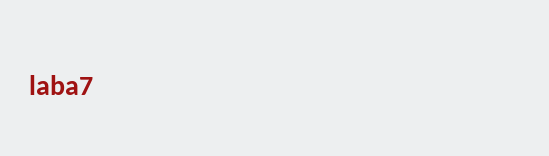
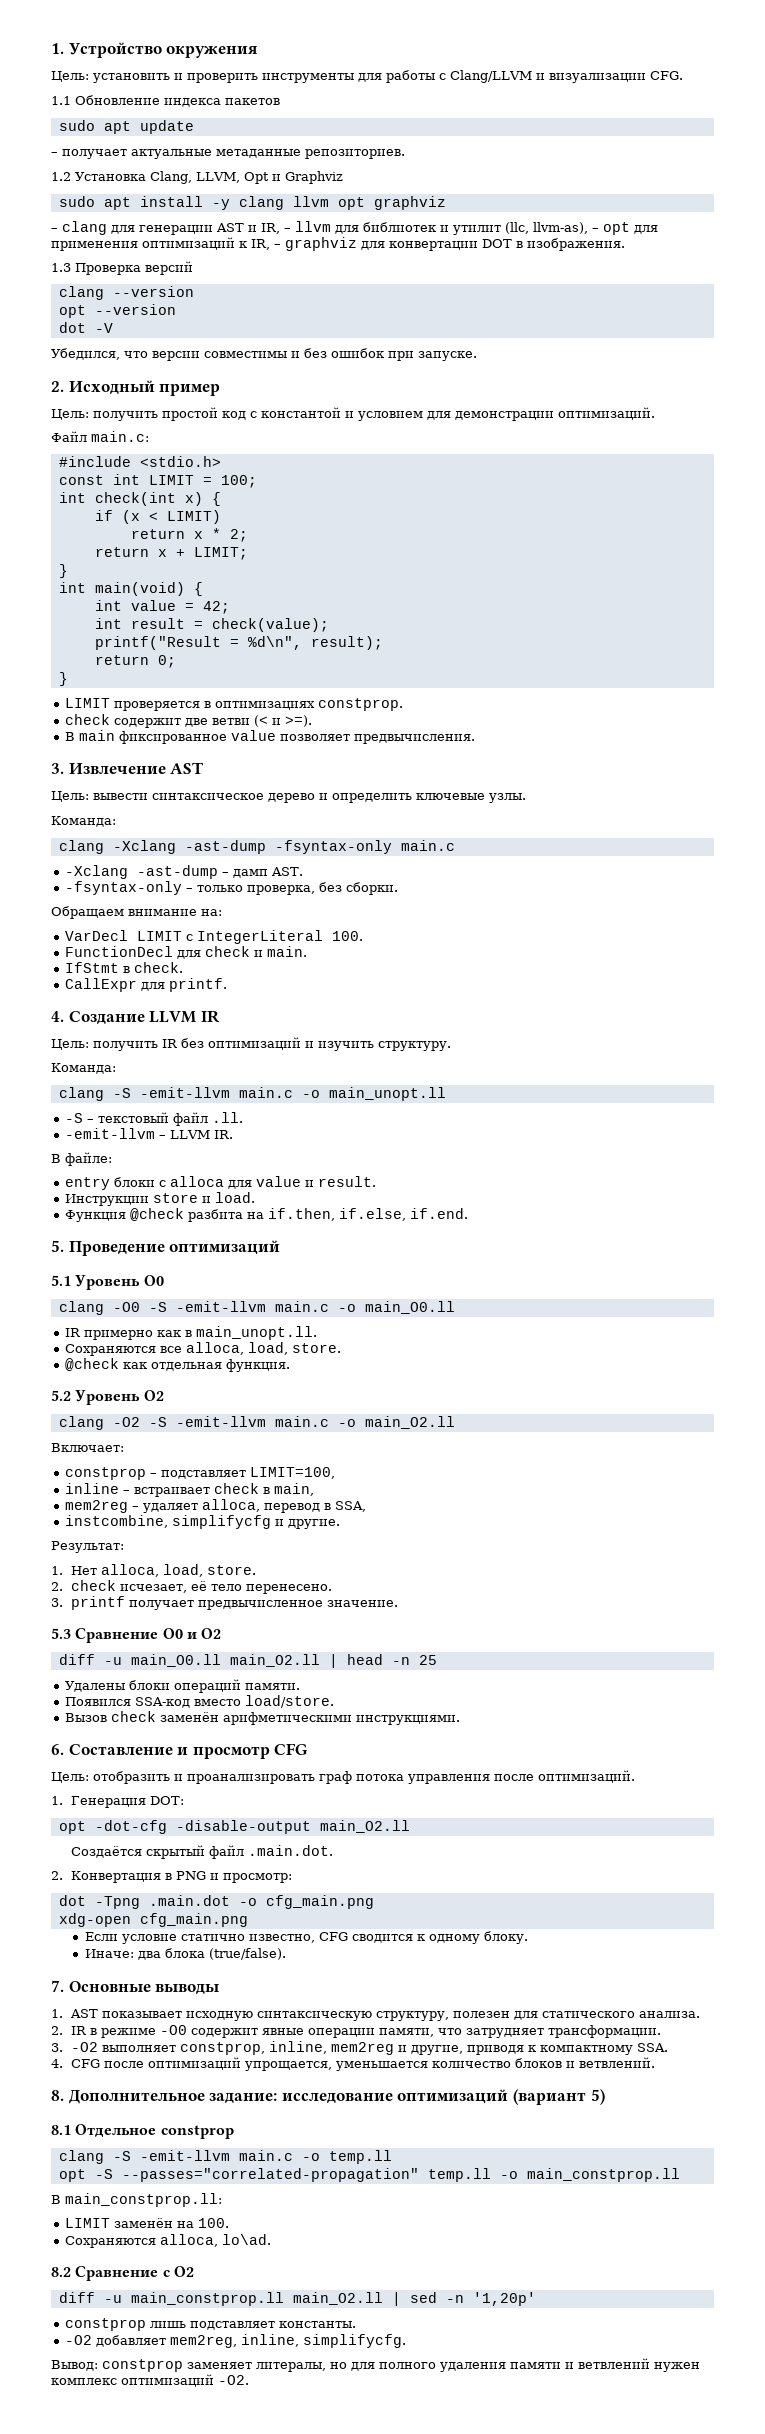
- laba7
+ 1. Устройство окружения
+ Цель: установить и проверить инструменты для работы с Clang/LLVM и визуализации CFG.
+ 1.1 Обновление индекса пакетов
+ sudo apt update
+ – получает актуальные метаданные репозиториев.
+ 1.2 Установка Clang, LLVM, Opt и Graphviz
+ sudo apt install -y clang llvm opt graphviz
+ – clang для генерации AST и IR, – llvm для библиотек и утилит (llc, llvm-as), – opt для применения оптимизаций к IR, – graphviz для конвертации DOT в изображения.
+ 1.3 Проверка версий
+ clang --version
+ opt --version
+ dot -V
+ Убедился, что версии совместимы и без ошибок при запуске.
+ 2. Исходный пример
+ Цель: получить простой код с константой и условием для демонстрации оптимизаций.
+ Файл main.c:
+ #include <stdio.h>
+ const int LIMIT = 100;
+ int check(int x) {
+ if (x < LIMIT)
+ return x * 2;
+ return x + LIMIT;
+ }
+ int main(void) {
+ int value = 42;
+ int result = check(value);
+ printf("Result = %d\n", result);
+ return 0;
+ }
+ LIMIT проверяется в оптимизациях constprop.
+ check содержит две ветви (< и >=).
+ В main фиксированное value позволяет предвычисления.
+ 3. Извлечение AST
+ Цель: вывести синтаксическое дерево и определить ключевые узлы.
+ Команда:
+ clang -Xclang -ast-dump -fsyntax-only main.c
+ -Xclang -ast-dump – дамп AST.
+ -fsyntax-only – только проверка, без сборки.
+ Обращаем внимание на:
+ VarDecl LIMIT с IntegerLiteral 100.
+ FunctionDecl для check и main.
+ IfStmt в check.
+ CallExpr для printf.
+ 4. Создание LLVM IR
+ Цель: получить IR без оптимизаций и изучить структуру.
+ Команда:
+ clang -S -emit-llvm main.c -o main_unopt.ll
+ -S – текстовый файл .ll.
+ -emit-llvm – LLVM IR.
+ В файле:
+ entry блоки с alloca для value и result.
+ Инструкции store и load.
+ Функция @check разбита на if.then, if.else, if.end.
+ 5. Проведение оптимизаций
+ 5.1 Уровень O0
+ clang -O0 -S -emit-llvm main.c -o main_O0.ll
+ IR примерно как в main_unopt.ll.
+ Сохраняются все alloca, load, store.
+ @check как отдельная функция.
+ 5.2 Уровень O2
+ clang -O2 -S -emit-llvm main.c -o main_O2.ll
+ Включает:
+ constprop – подставляет LIMIT=100,
+ inline – встраивает check в main,
+ mem2reg – удаляет alloca, перевод в SSA,
+ instcombine, simplifycfg и другие.
+ Результат:
+ 1. Нет alloca, load, store.
+ 2. check исчезает, её тело перенесено.
+ 3. printf получает предвычисленное значение.
+ 5.3 Сравнение O0 и O2
+ diff -u main_O0.ll main_O2.ll | head -n 25
+ Удалены блоки операций памяти.
+ Появился SSA‑код вместо load/store.
+ Вызов check заменён арифметическими инструкциями.
+ 6. Составление и просмотр CFG
+ Цель: отобразить и проанализировать граф потока управления после оптимизаций.
+ 1. Генерация DOT:
+ opt -dot-cfg -disable-output main_O2.ll
+ Создаётся скрытый файл .main.dot.
+ 2. Конвертация в PNG и просмотр:
+ dot -Tpng .main.dot -o cfg_main.png
+ xdg-open cfg_main.png
+ Если условие статично известно, CFG сводится к одному блоку.
+ Иначе: два блока (true/false).
+ 7. Основные выводы
+ 1. AST показывает исходную синтаксическую структуру, полезен для статического анализа.
+ 2. IR в режиме -O0 содержит явные операции памяти, что затрудняет трансформации.
+ 3. -O2 выполняет constprop, inline, mem2reg и другие, приводя к компактному SSA.
+ 4. CFG после оптимизаций упрощается, уменьшается количество блоков и ветвлений.
+ 8. Дополнительное задание: исследование оптимизаций (вариант 5)
+ 8.1 Отдельное constprop
+ clang -S -emit-llvm main.c -o temp.ll
+ opt -S --passes="correlated-propagation" temp.ll -o main_constprop.ll
+ В main_constprop.ll:
+ LIMIT заменён на 100.
+ Сохраняются alloca, lo\ad.
+ 8.2 Сравнение с O2
+ diff -u main_constprop.ll main_O2.ll | sed -n '1,20p'
+ constprop лишь подставляет константы.
+ -O2 добавляет mem2reg, inline, simplifycfg.
+ Вывод: constprop заменяет литералы, но для полного удаления памяти и ветвлений нужен комплекс оптимизаций -O2.

